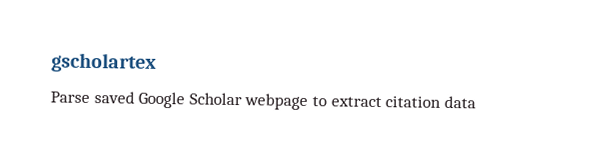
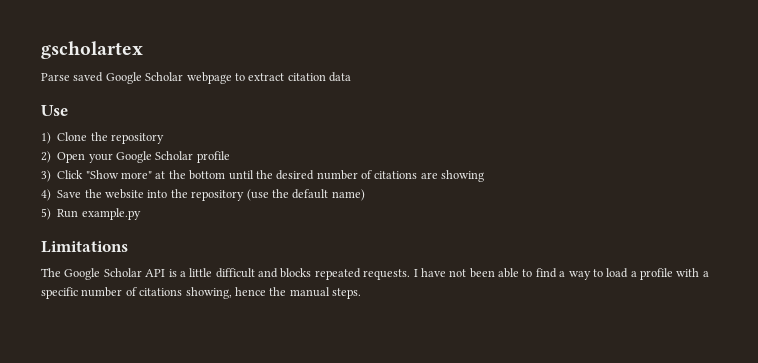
+ Use
+ 1) Clone the repository
+ 2) Open your Google Scholar profile
+ 3) Click "Show more" at the bottom until the desired number of citations are showing
+ 4) Save the website into the repository (use the default name)
+ 5) Run example.py
+ Limitations
+ The Google Scholar API is a little difficult and blocks repeated requests. I have not been able to find a way to load a profile with a specific number of citations showing, hence the manual steps.

